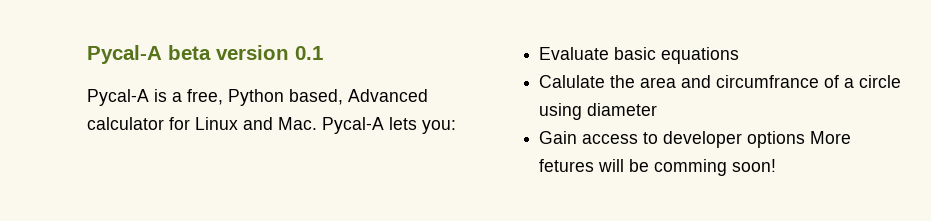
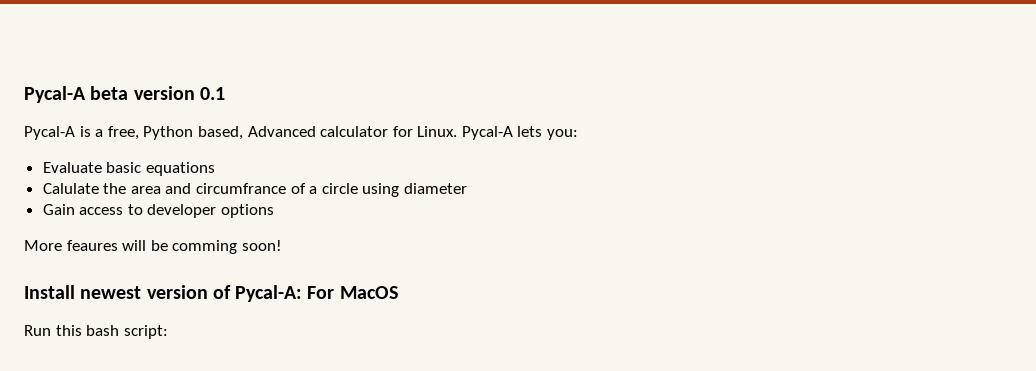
- Pycal-A is a free, Python based, Advanced calculator for Linux and Mac. Pycal-A lets you:
+ Pycal-A is a free, Python based, Advanced calculator for Linux. Pycal-A lets you:
- Gain access to developer options More fetures will be comming soon!
+ Gain access to developer options
+ More feaures will be comming soon!
+ Install newest version of Pycal-A: For MacOS
+ Run this bash script:

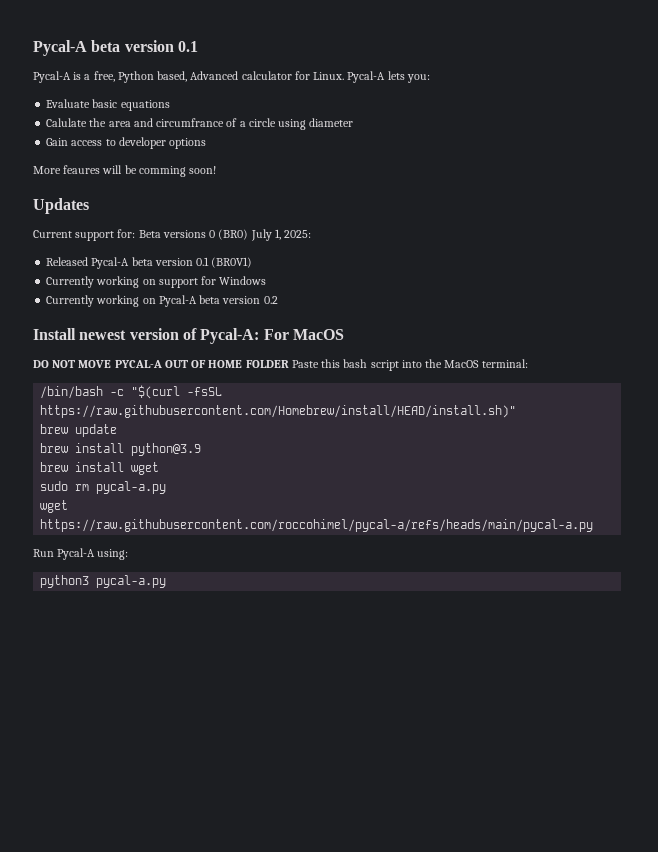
+ Updates
+ Current support for: Beta versions 0 (BR0) July 1, 2025:
+ Released Pycal-A beta version 0.1 (BR0V1)
+ Currently working on support for Windows
+ Currently working on Pycal-A beta version 0.2
- Run this bash script:
+ DO NOT MOVE PYCAL-A OUT OF HOME FOLDER Paste this bash script into the MacOS terminal:
+ /bin/bash -c "$(curl -fsSL https://raw.githubusercontent.com/Homebrew/install/HEAD/install.sh)"
+ brew update
+ brew install python@3.9
+ brew install wget
+ sudo rm pycal-a.py
+ wget https://raw.githubusercontent.com/roccohimel/pycal-a/refs/heads/main/pycal-a.py
+ Run Pycal-A using:
+ python3 pycal-a.py

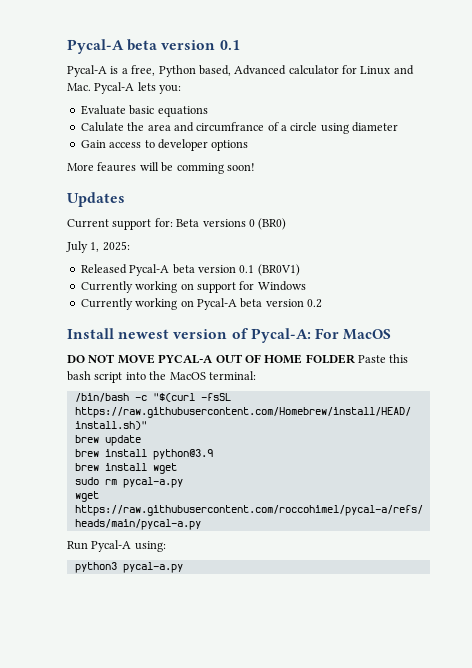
- Pycal-A is a free, Python based, Advanced calculator for Linux. Pycal-A lets you:
+ Pycal-A is a free, Python based, Advanced calculator for Linux and Mac. Pycal-A lets you:
- Current support for: Beta versions 0 (BR0) July 1, 2025:
+ Current support for: Beta versions 0 (BR0)
+ July 1, 2025:

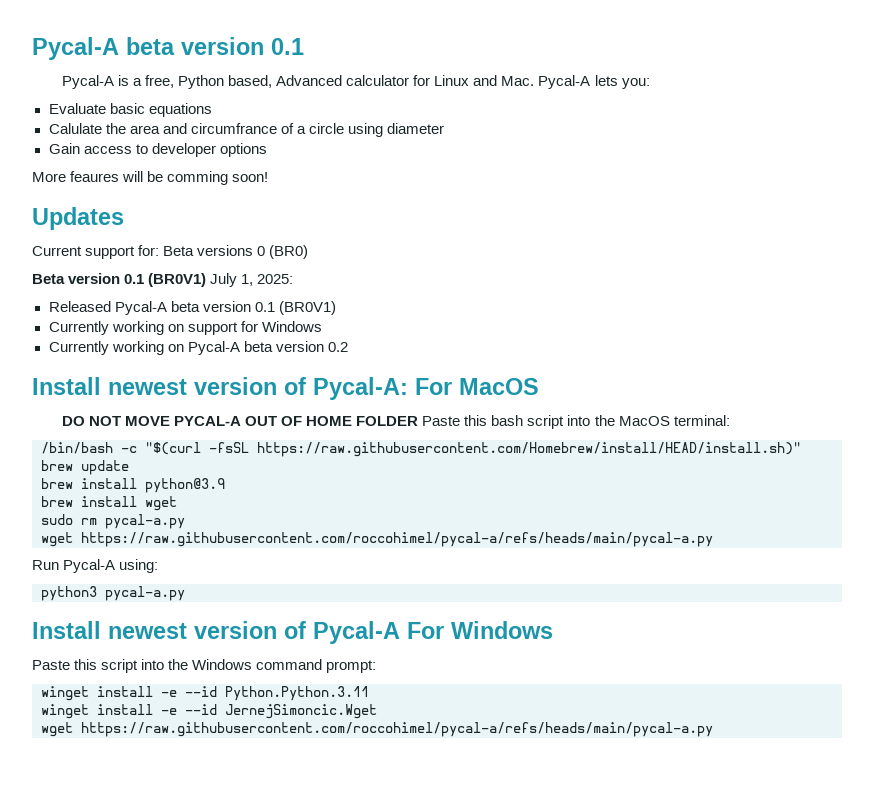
- July 1, 2025:
+ Beta version 0.1 (BR0V1) July 1, 2025:
+ Install newest version of Pycal-A For Windows
+ Paste this script into the Windows command prompt:
+ winget install -e --id Python.Python.3.11
+ winget install -e --id JernejSimoncic.Wget
+ wget https://raw.githubusercontent.com/roccohimel/pycal-a/refs/heads/main/pycal-a.py

